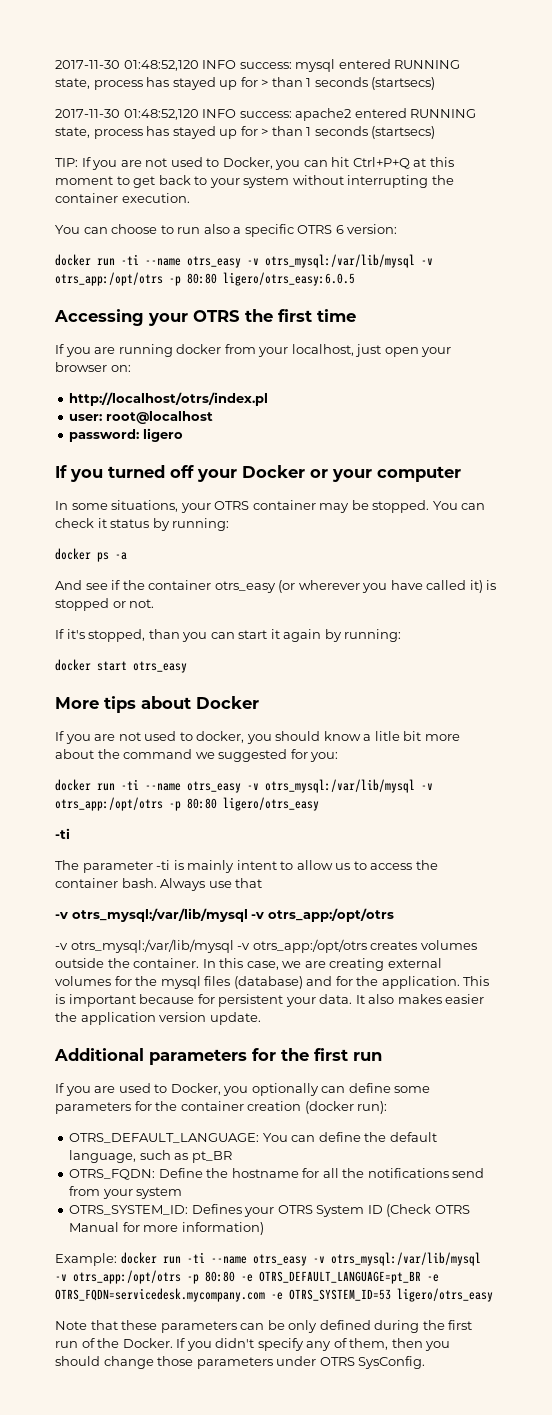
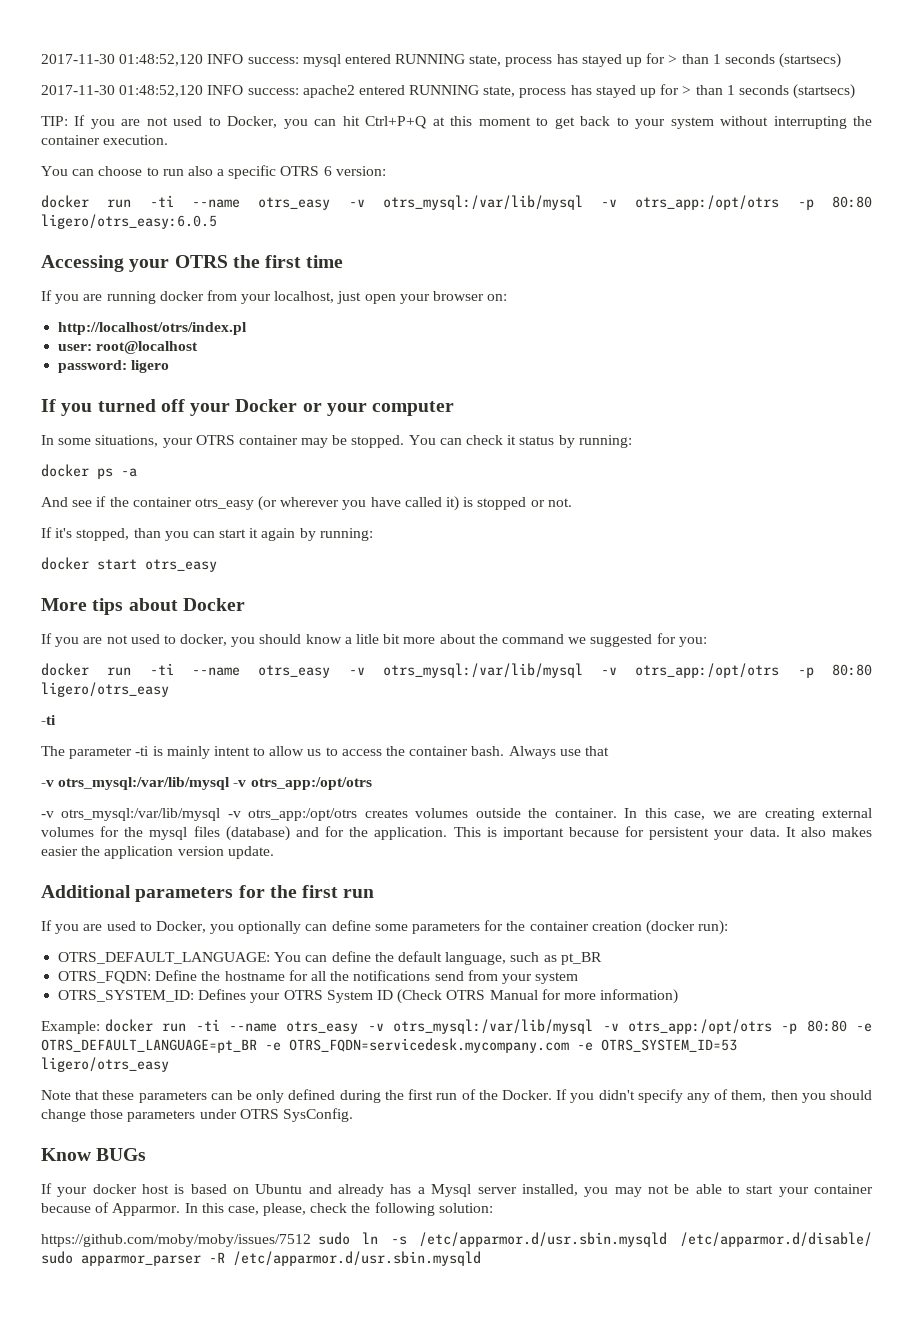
+ Know BUGs
+ If your docker host is based on Ubuntu and already has a Mysql server installed, you may not be able to start your container because of Apparmor. In this case, please, check the following solution:
+ https://github.com/moby/moby/issues/7512 sudo ln -s /etc/apparmor.d/usr.sbin.mysqld /etc/apparmor.d/disable/ sudo apparmor_parser -R /etc/apparmor.d/usr.sbin.mysqld

